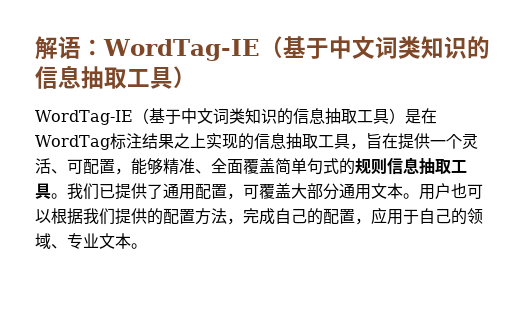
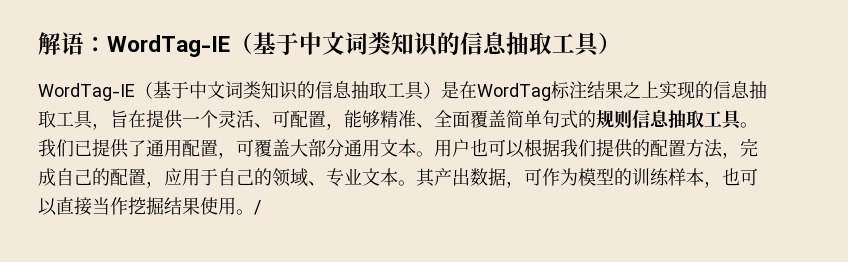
+ 其产出数据，可作为模型的训练样本，也可以直接当作挖掘结果使用。/

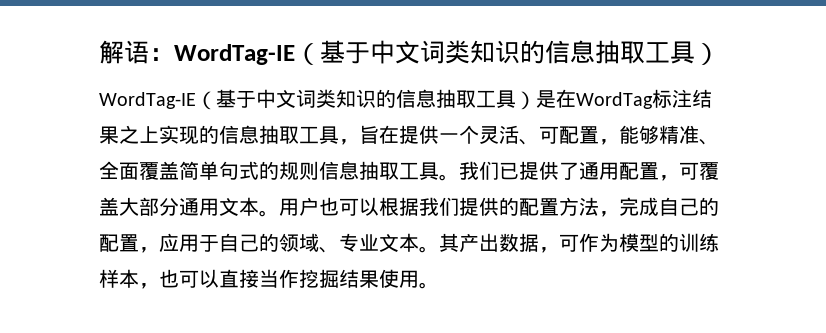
- /

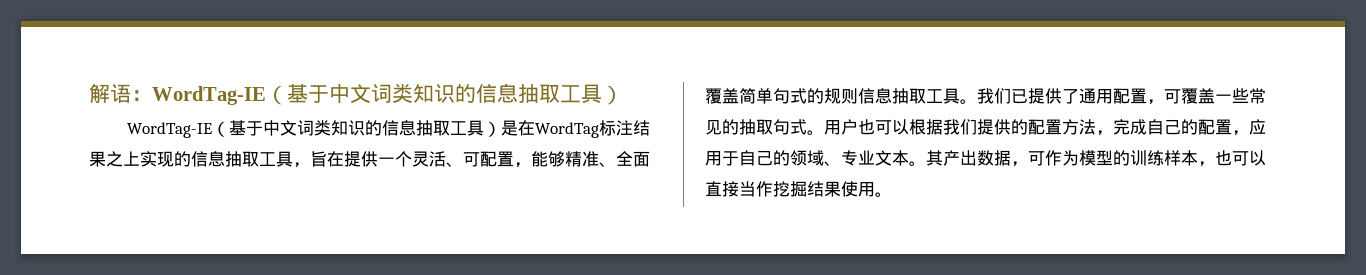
- 我们已提供了通用配置，可覆盖大部分通用文本。
+ 我们已提供了通用配置，可覆盖一些常见的抽取句式。

